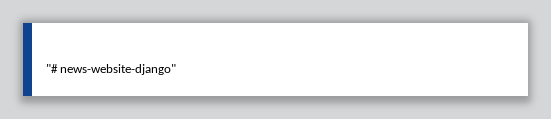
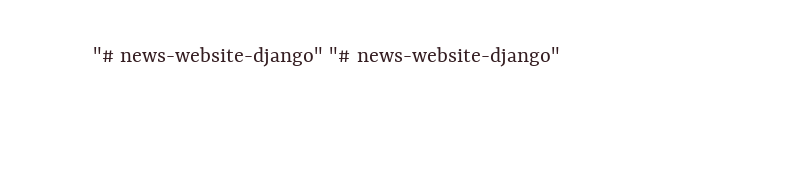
- "# news-website-django"
+ "# news-website-django" "# news-website-django"

